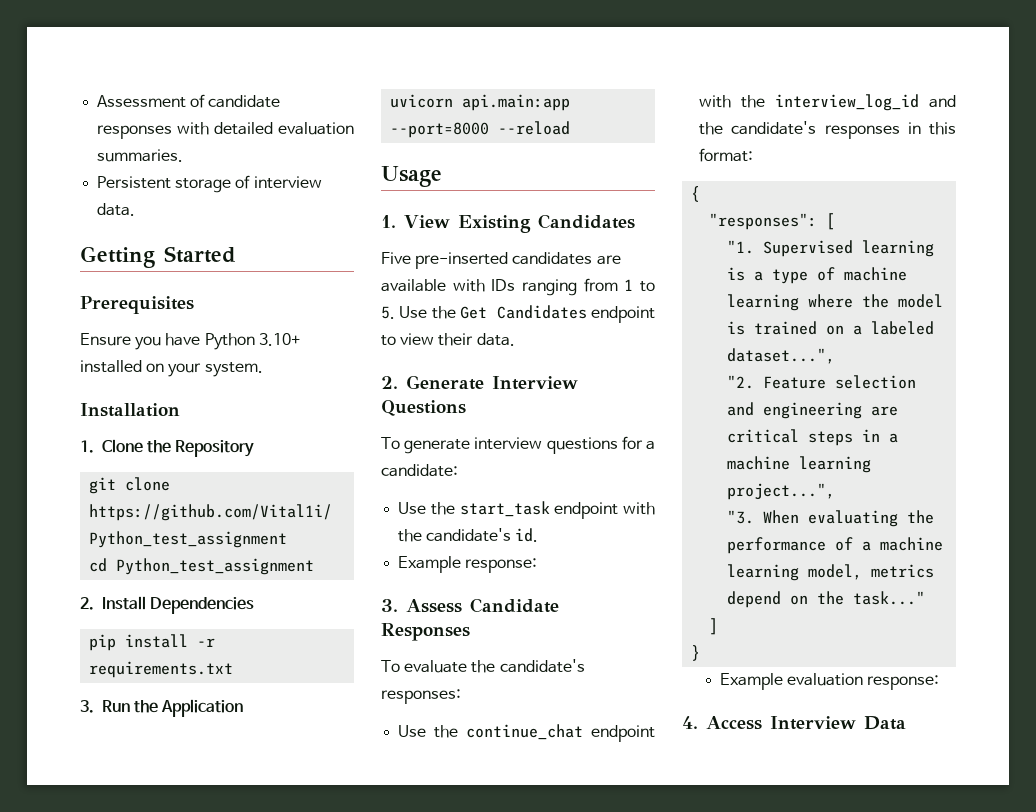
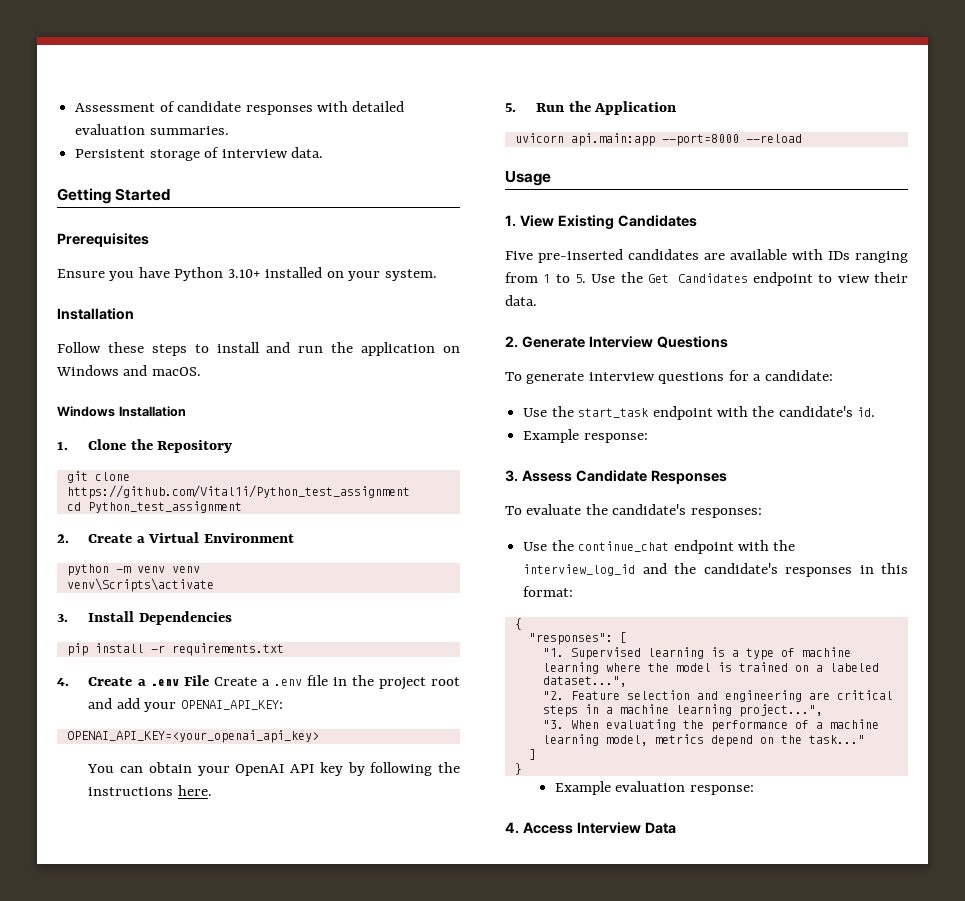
+ Follow these steps to install and run the application on Windows and macOS.
+ Windows Installation
- 2. Install Dependencies
+ 2. Create a Virtual Environment
+ python -m venv venv
+ venv\Scripts\activate
+ 3. Install Dependencies
- 3. Run the Application
+ 4. Create a .env File Create a .env file in the project root and add your OPENAI_API_KEY:
+ OPENAI_API_KEY=<your_openai_api_key>
+ You can obtain your OpenAI API key by following the instructions here.
+ 5. Run the Application

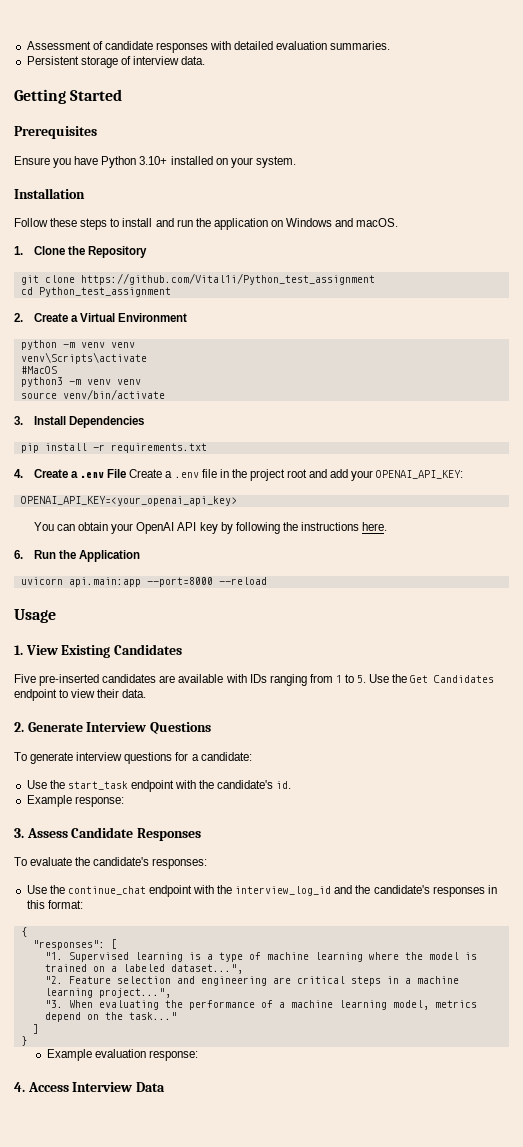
- Windows Installation
+ #MacOS
+ python3 -m venv venv
+ source venv/bin/activate
- 5. Run the Application
+ 6. Run the Application

